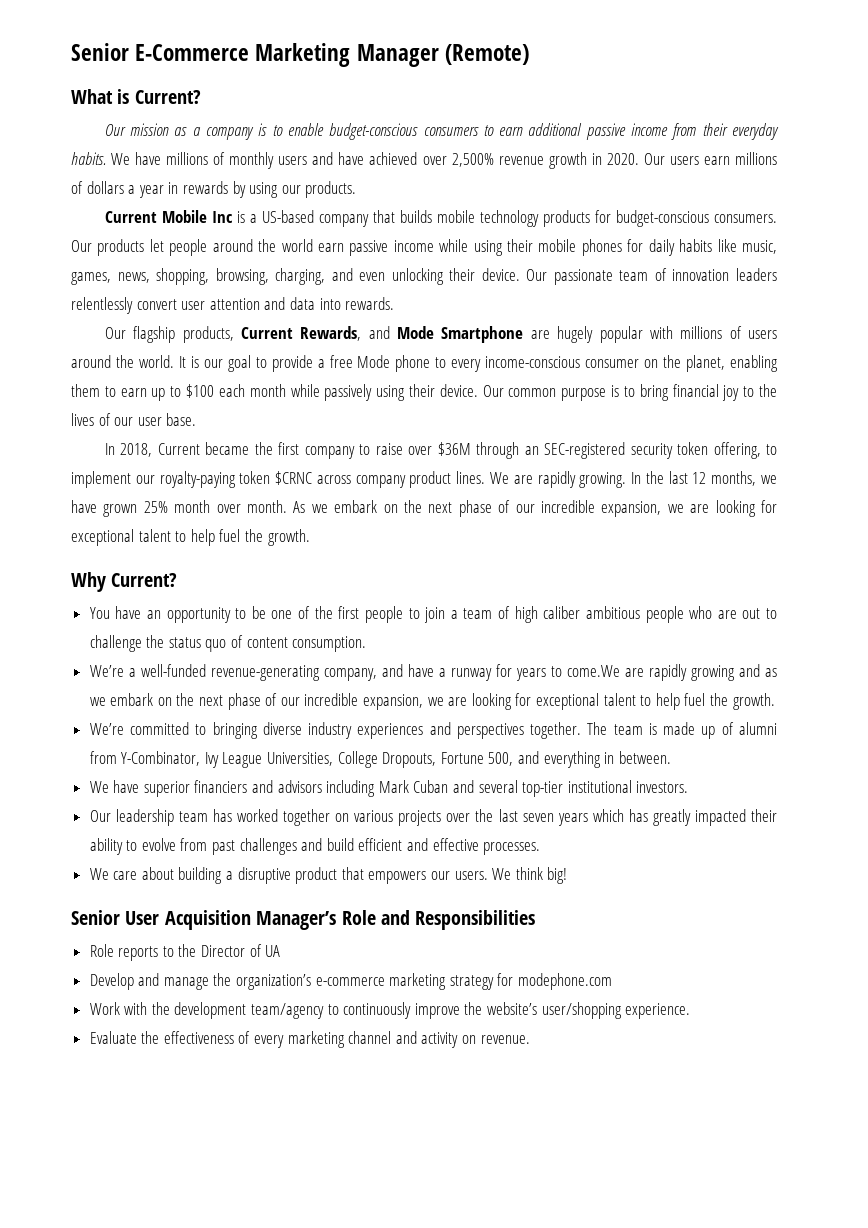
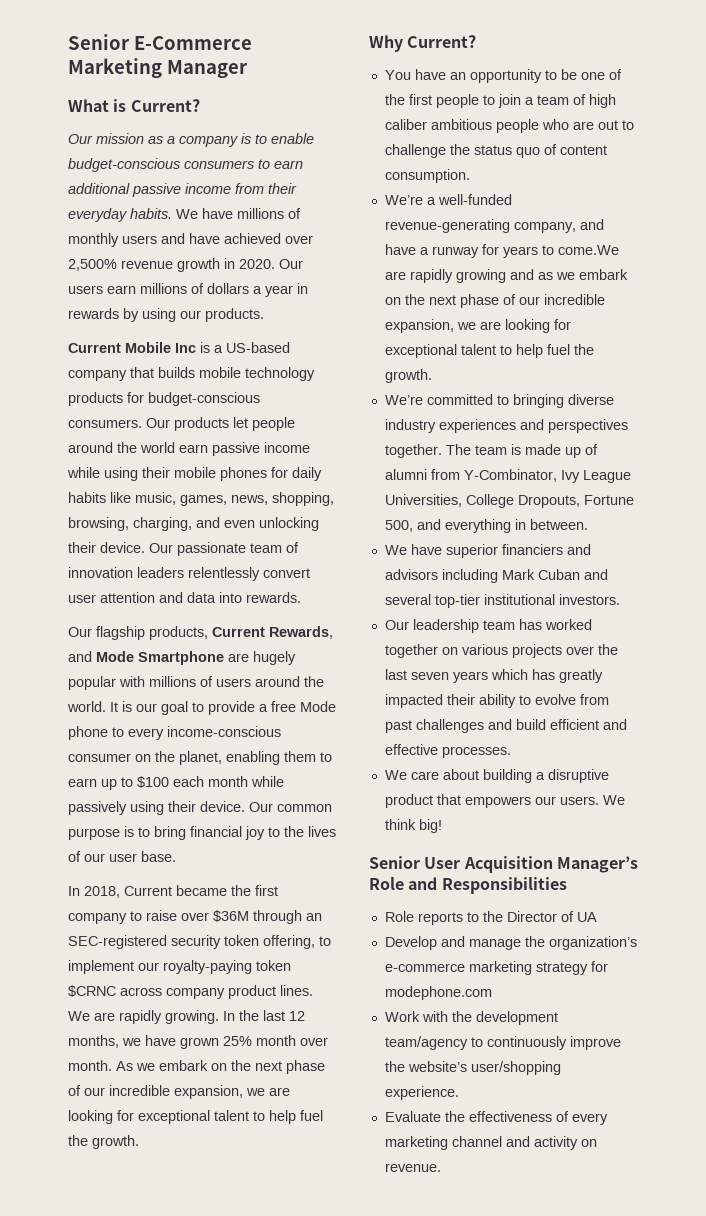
- Senior E-Commerce Marketing Manager (Remote)
+ Senior E-Commerce Marketing Manager

